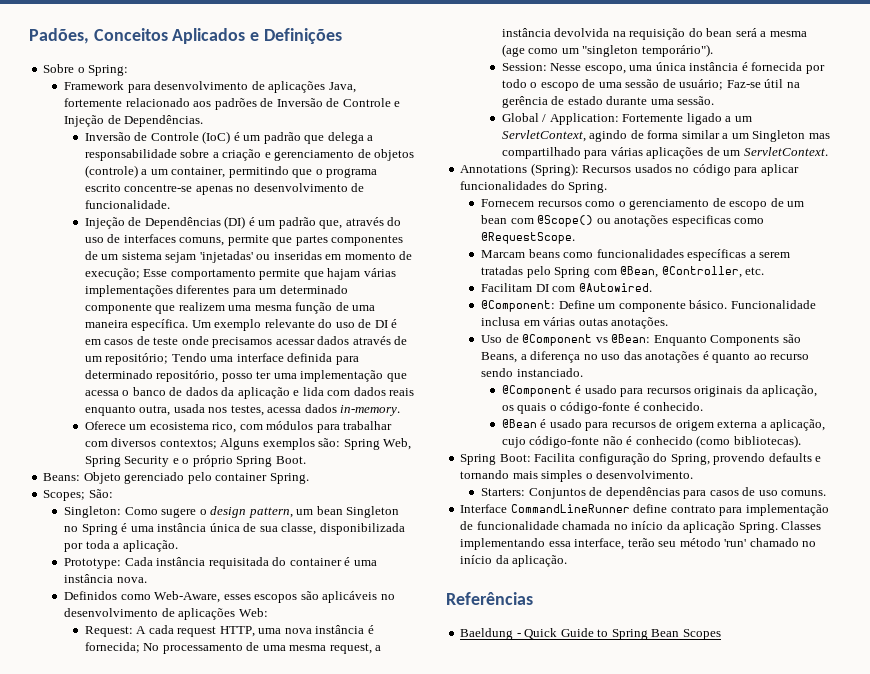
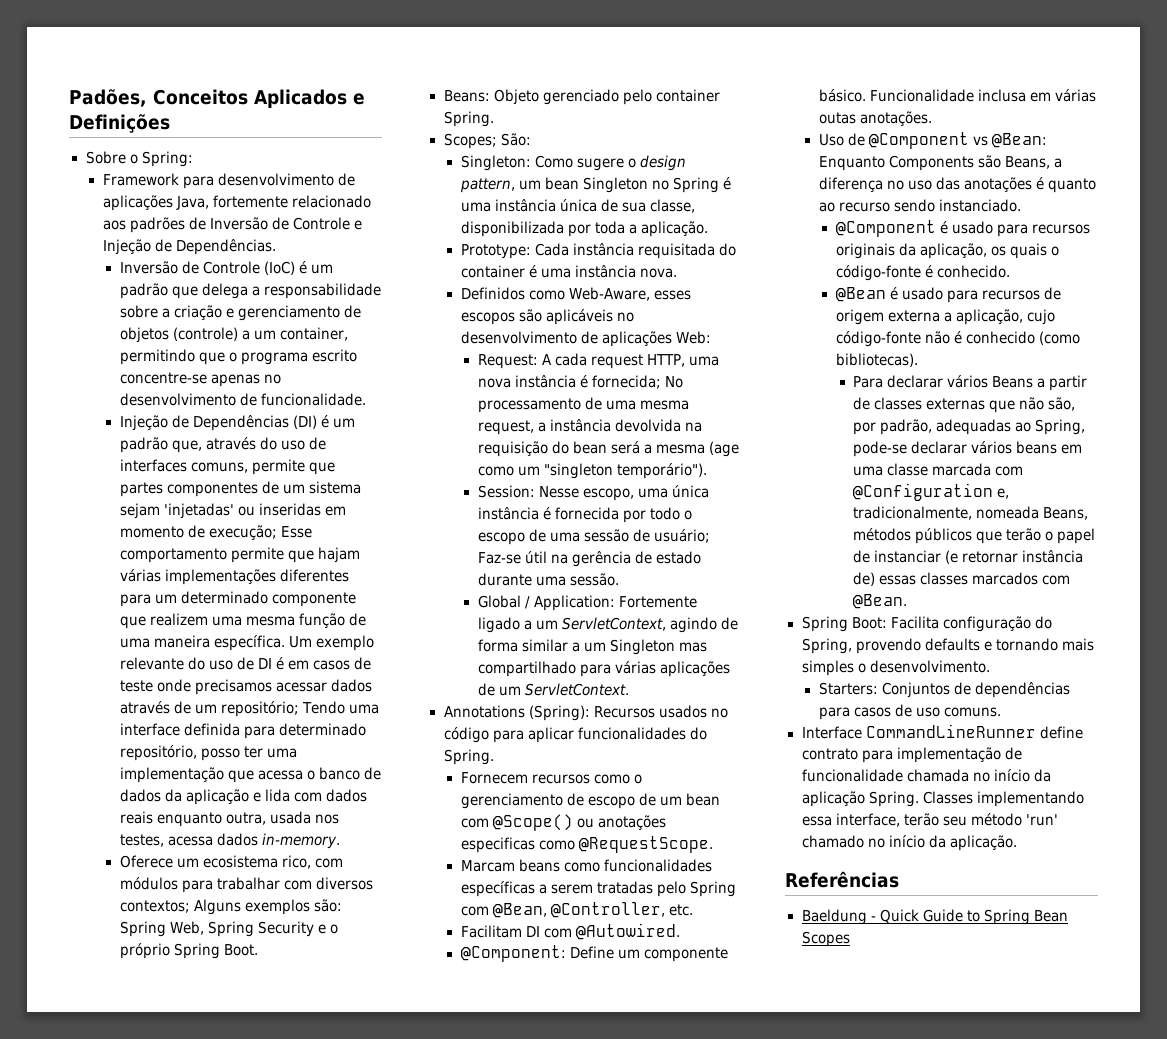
+ Para declarar vários Beans a partir de classes externas que não são, por padrão, adequadas ao Spring, pode-se declarar vários beans em uma classe marcada com @Configuration e, tradicionalmente, nomeada Beans, métodos públicos que terão o papel de instanciar (e retornar instância de) essas classes marcados com @Bean.

